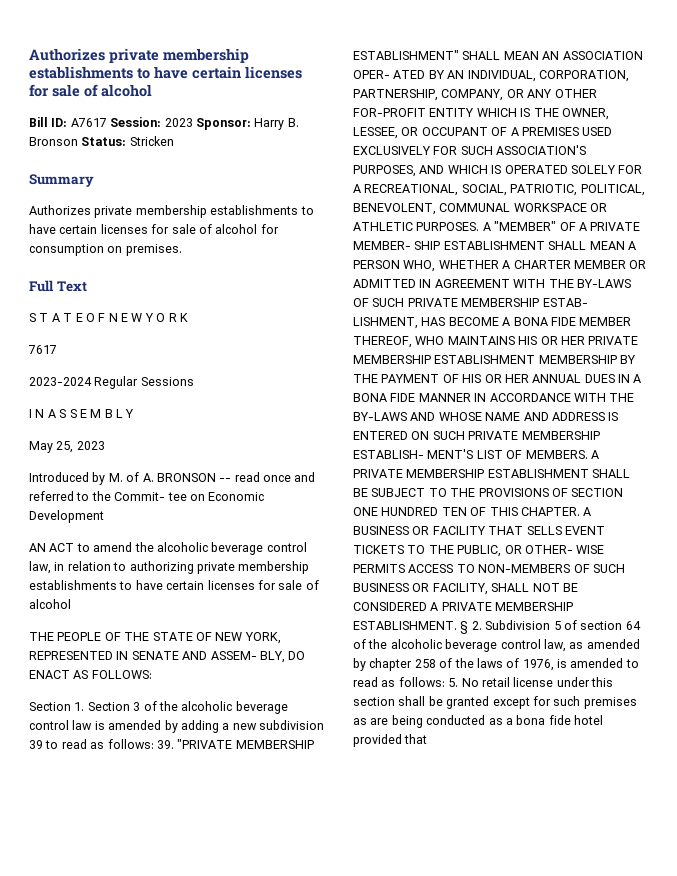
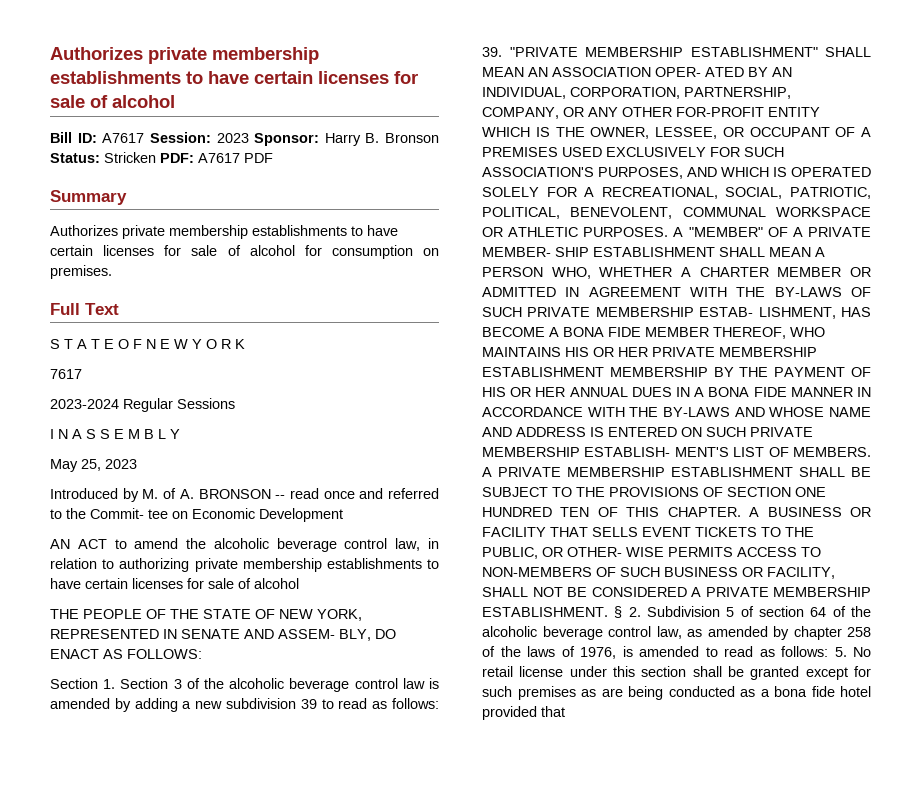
- Bill ID: A7617 Session: 2023 Sponsor: Harry B. Bronson Status: Stricken
+ Bill ID: A7617 Session: 2023 Sponsor: Harry B. Bronson Status: Stricken PDF: A7617 PDF

